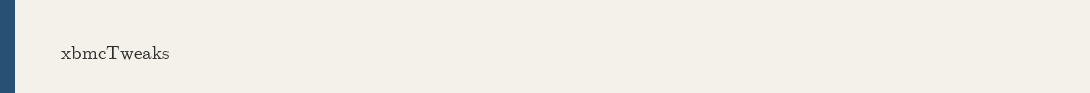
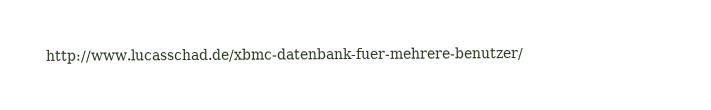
- xbmcTweaks
+ http://www.lucasschad.de/xbmc-datenbank-fuer-mehrere-benutzer/

